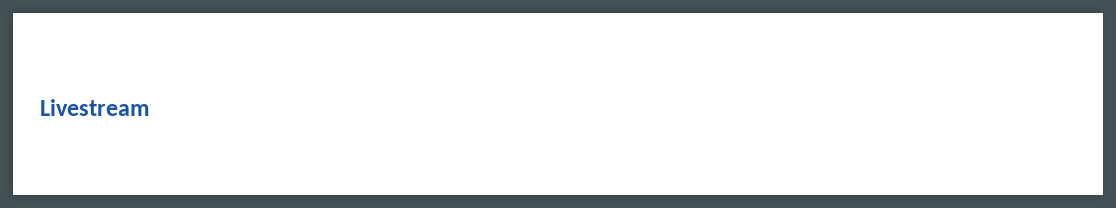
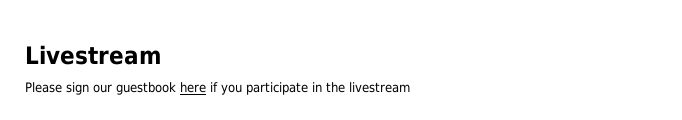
+ Please sign our guestbook here if you participate in the livestream

